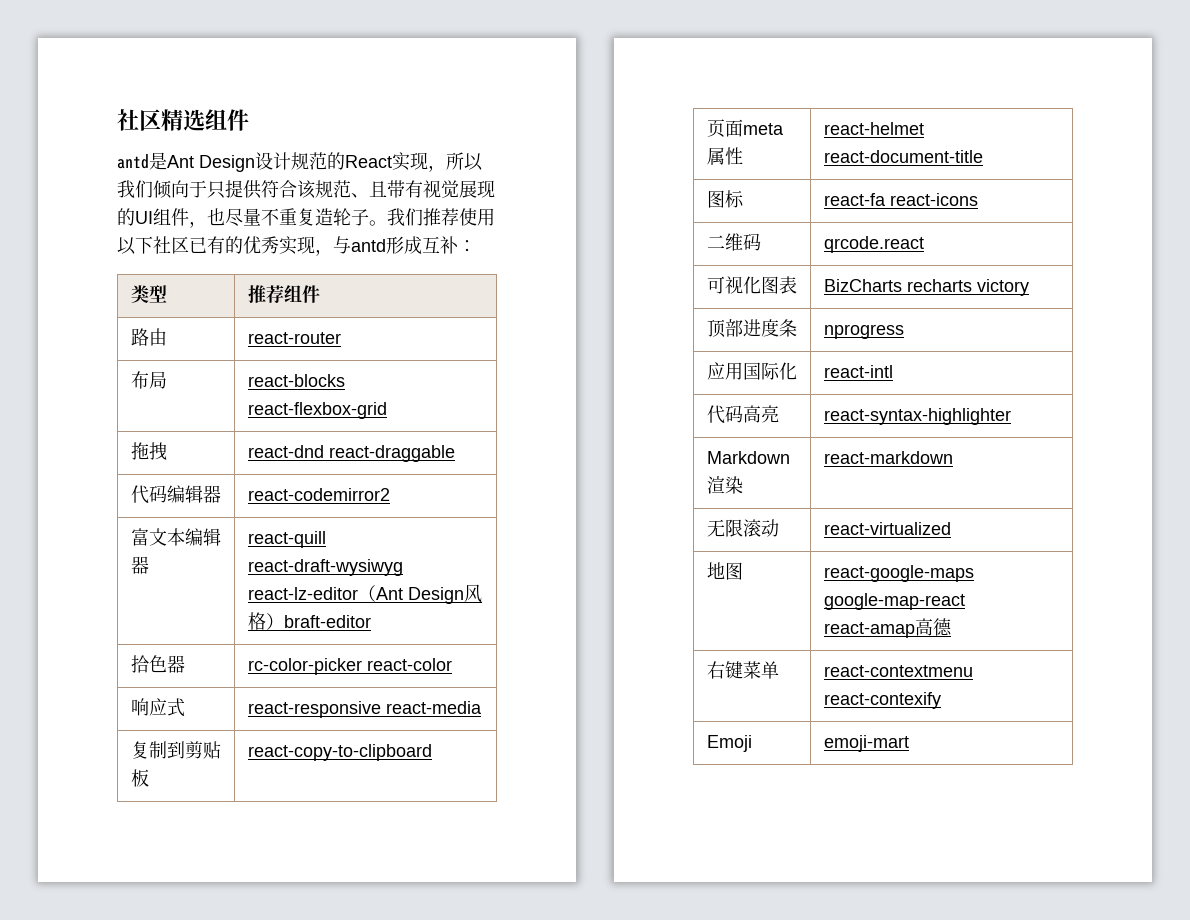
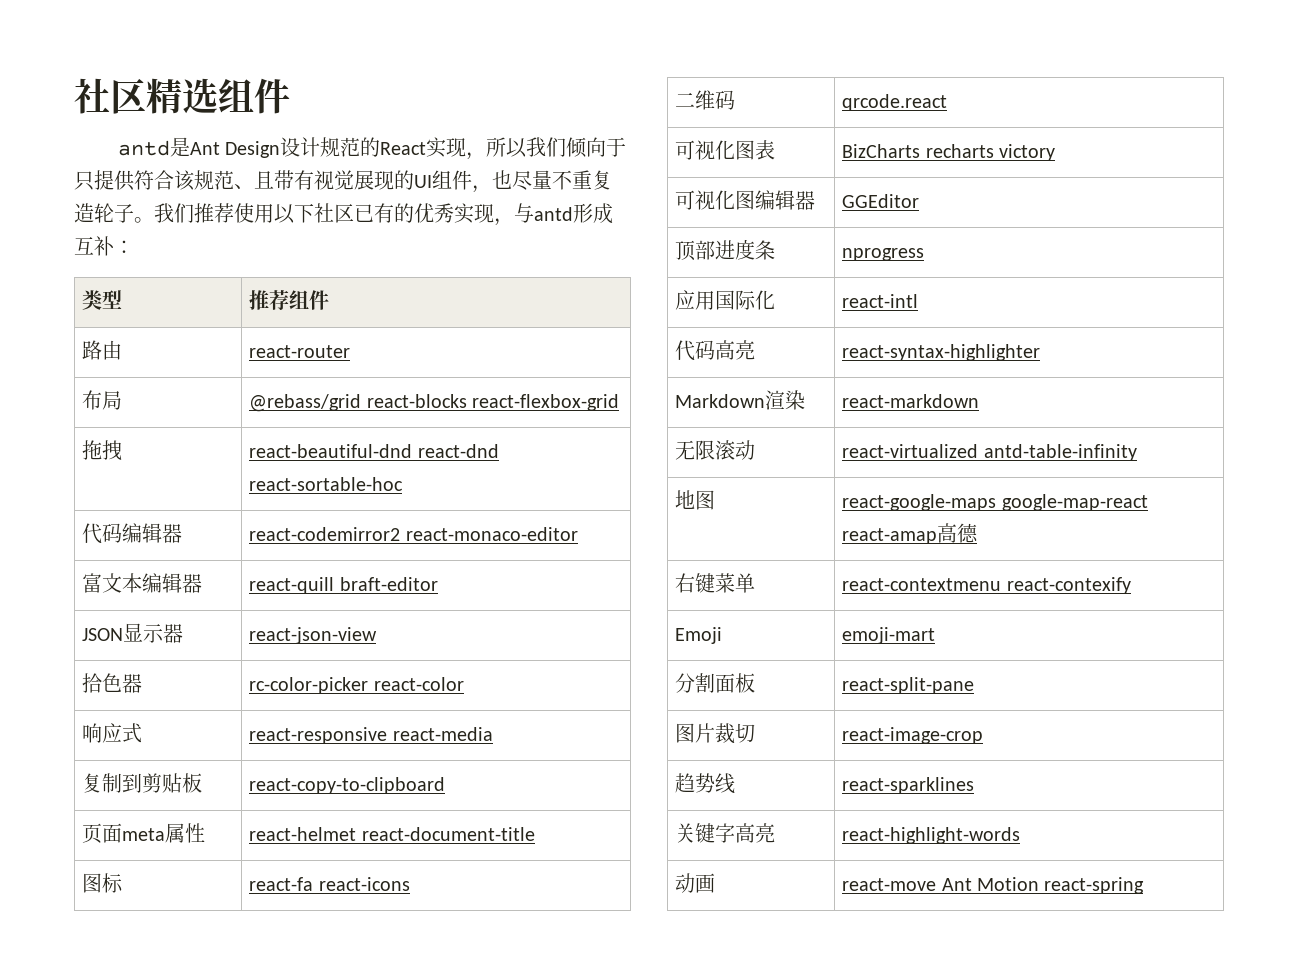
- 布局 | react-blocks react-flexbox-grid
+ 布局 | @rebass/grid react-blocks react-flexbox-grid
- 拖拽 | react-dnd react-draggable
+ 拖拽 | react-beautiful-dnd react-dnd react-sortable-hoc
- 代码编辑器 | react-codemirror2
+ 代码编辑器 | react-codemirror2 react-monaco-editor
- 富文本编辑器 | react-quill react-draft-wysiwyg react-lz-editor（Ant Design风格）braft-editor
+ 富文本编辑器 | react-quill braft-editor
+ JSON显示器 | react-json-view
+ 可视化图编辑器 | GGEditor
- 无限滚动 | react-virtualized
+ 无限滚动 | react-virtualized antd-table-infinity
+ 分割面板 | react-split-pane
+ 图片裁切 | react-image-crop
+ 趋势线 | react-sparklines
+ 关键字高亮 | react-highlight-words
+ 动画 | react-move Ant Motion react-spring

